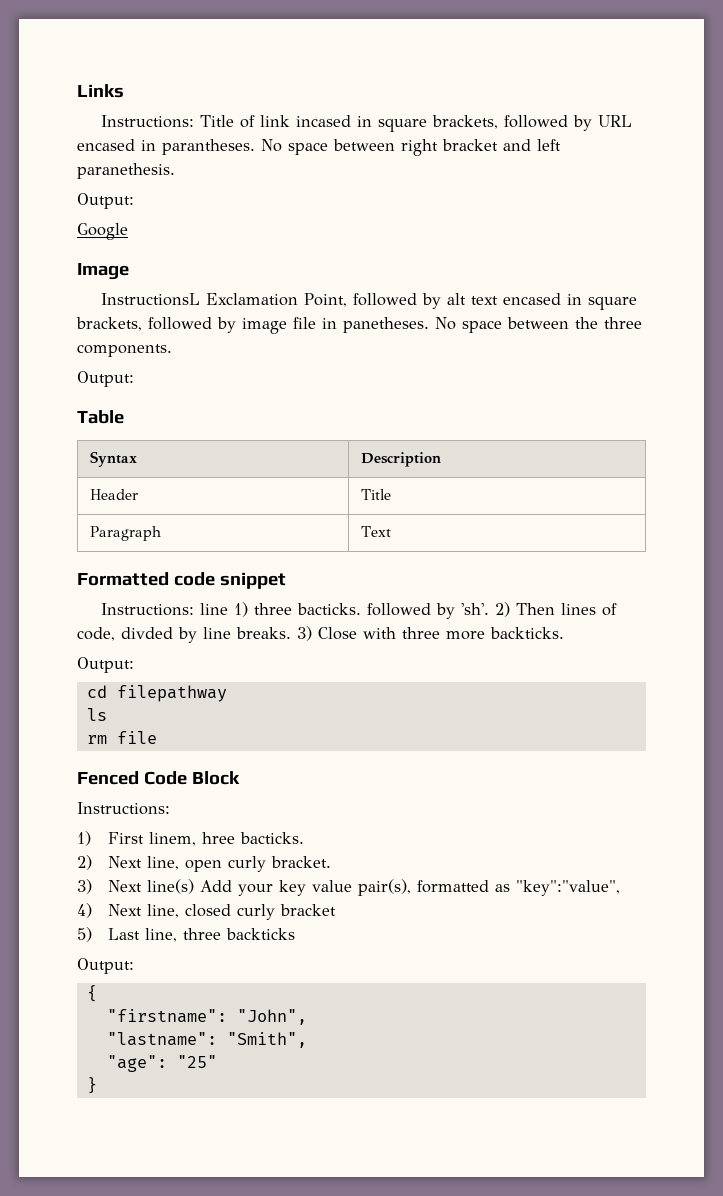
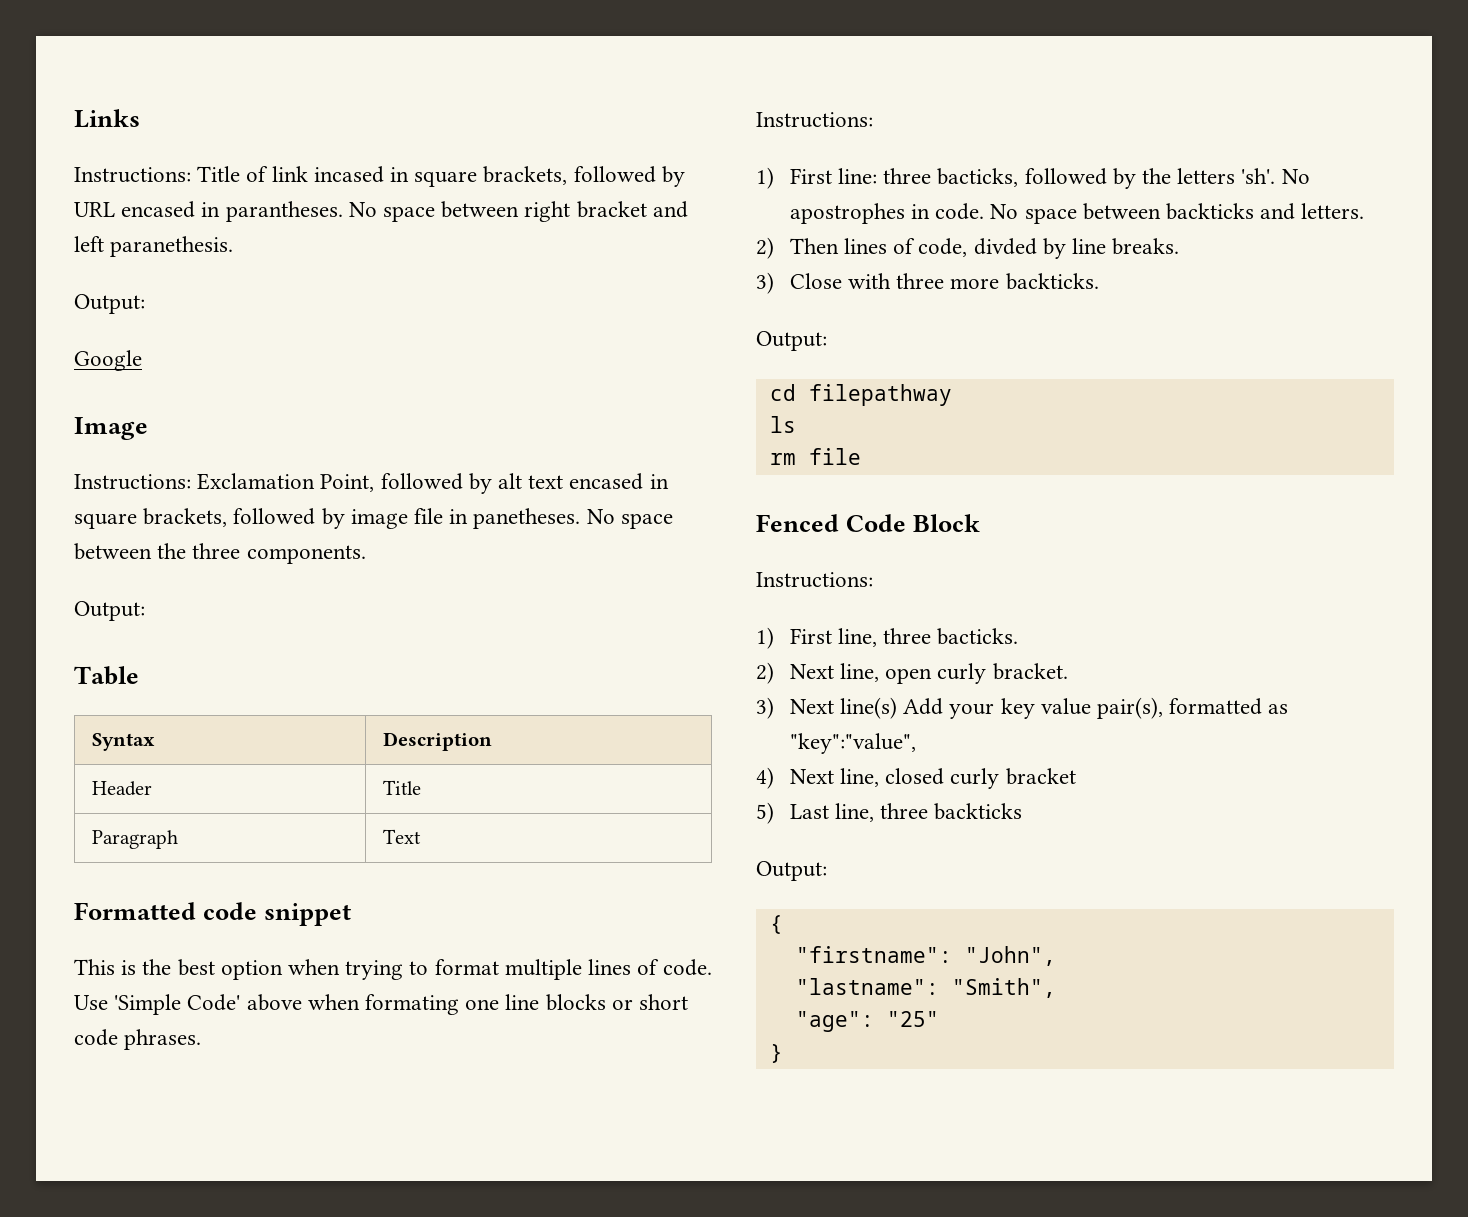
- InstructionsL Exclamation Point, followed by alt text encased in square brackets, followed by image file in panetheses.
+ Instructions: Exclamation Point, followed by alt text encased in square brackets, followed by image file in panetheses.
- Instructions: line 1) three bacticks. followed by 'sh'. 2) Then lines of code, divded by line breaks. 3) Close with three more backticks.
+ This is the best option when trying to format multiple lines of code. Use 'Simple Code' above when formating one line blocks or short code phrases.
+ Instructions:
+ 1) First line: three bacticks, followed by the letters 'sh'. No apostrophes in code. No space between backticks and letters.
+ 2) Then lines of code, divded by line breaks.
+ 3) Close with three more backticks.
- 1) First linem, hree bacticks.
+ 1) First line, three bacticks.

